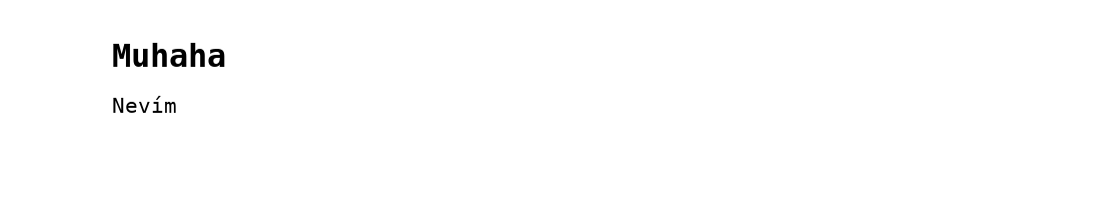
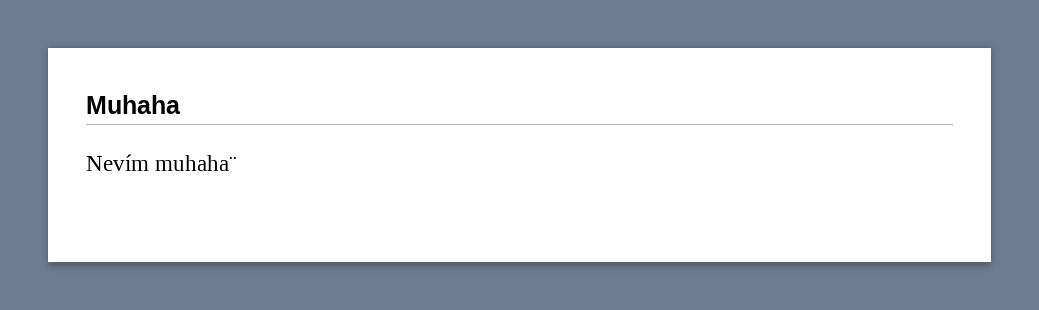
- Nevím
+ Nevím muhaha¨

